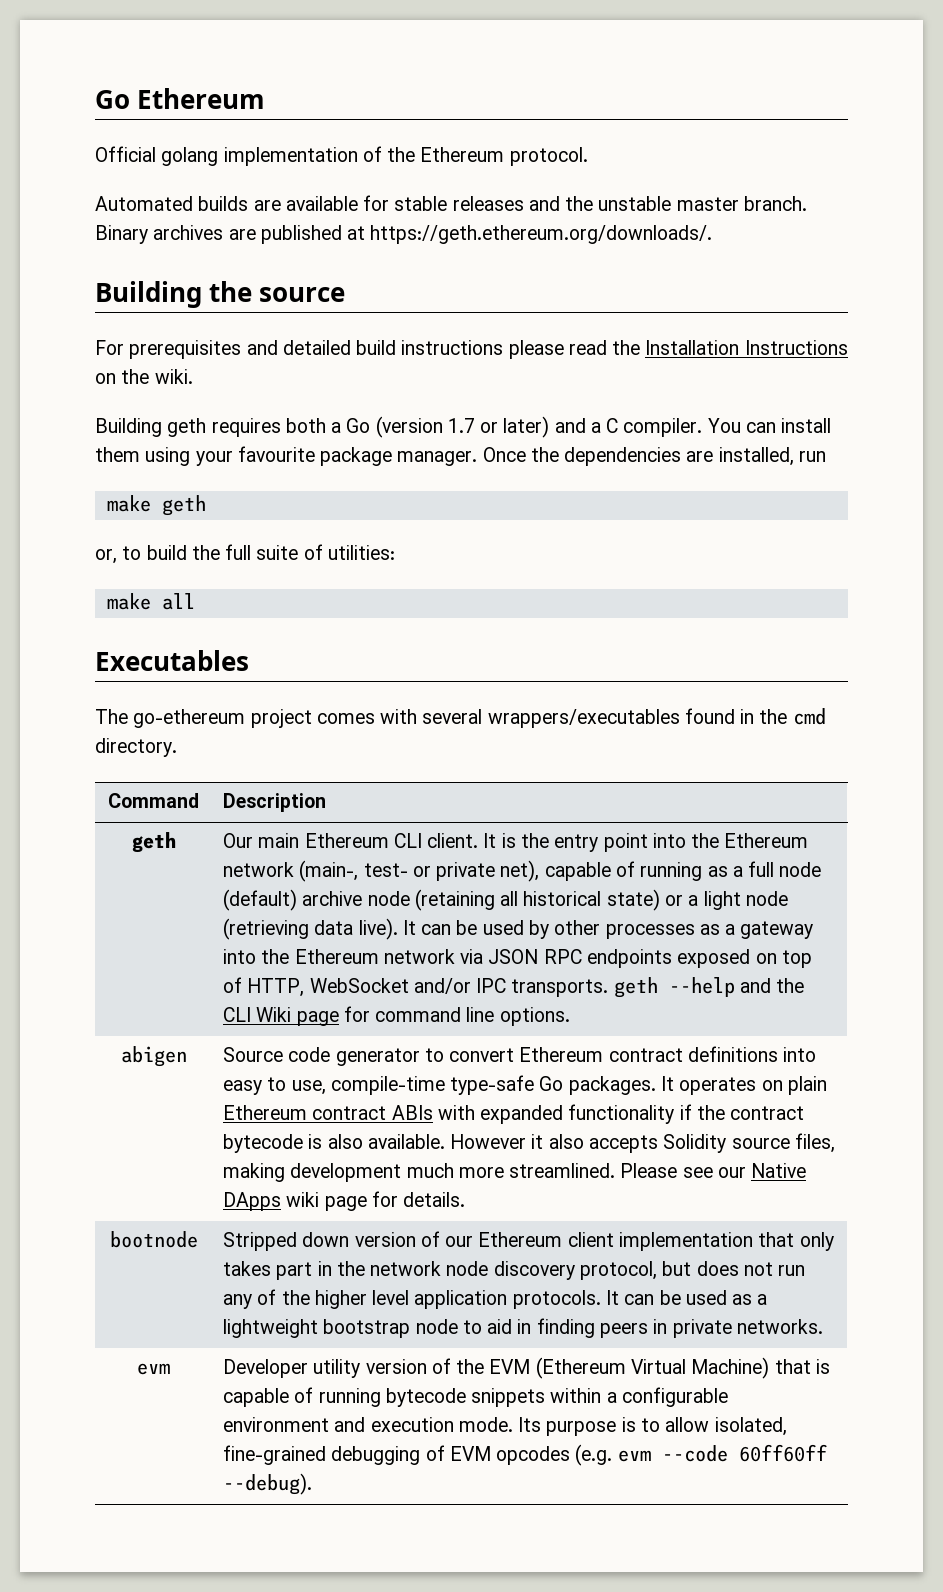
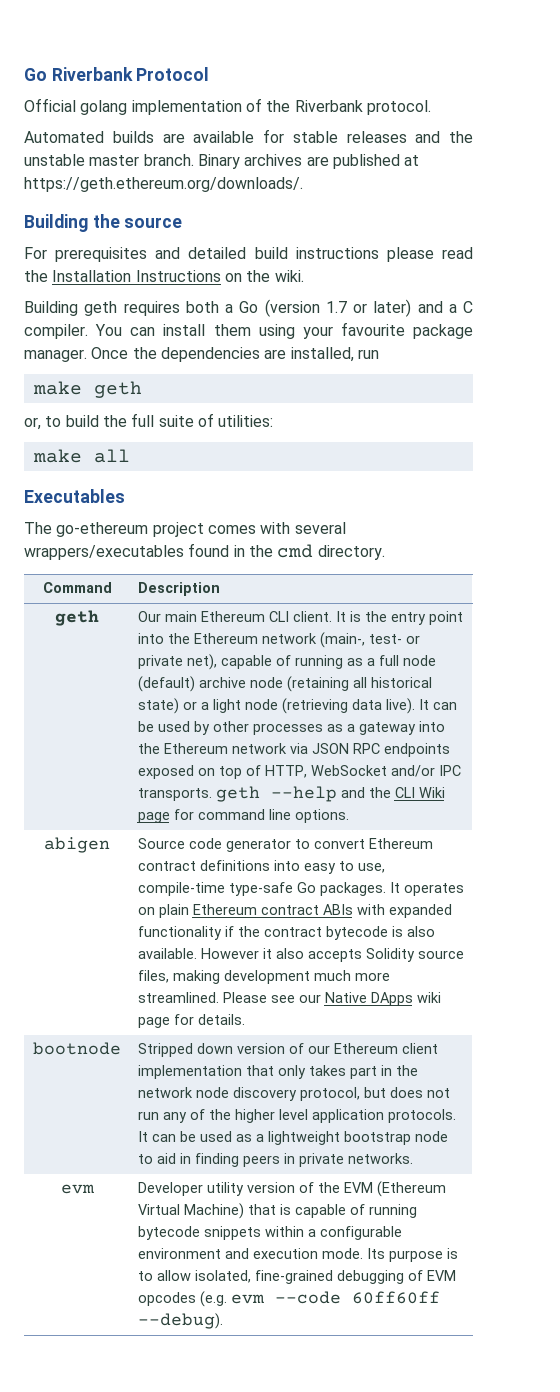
- Go Ethereum
+ Go Riverbank Protocol
- Official golang implementation of the Ethereum protocol.
+ Official golang implementation of the Riverbank protocol.

